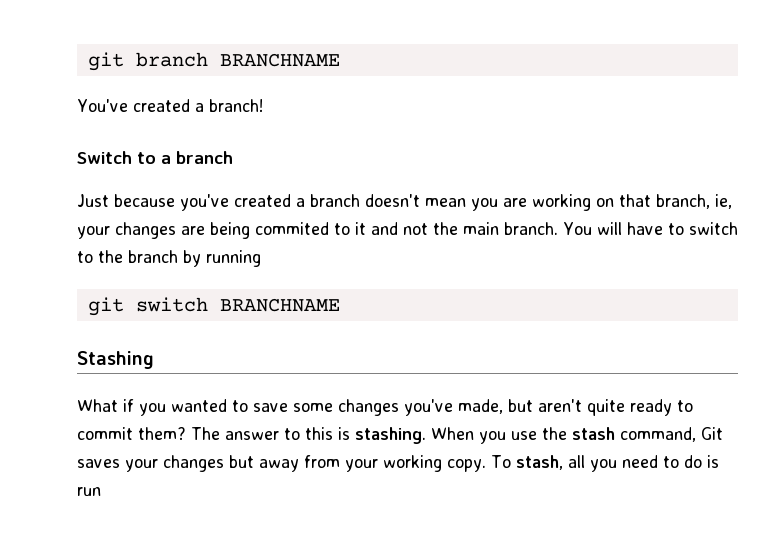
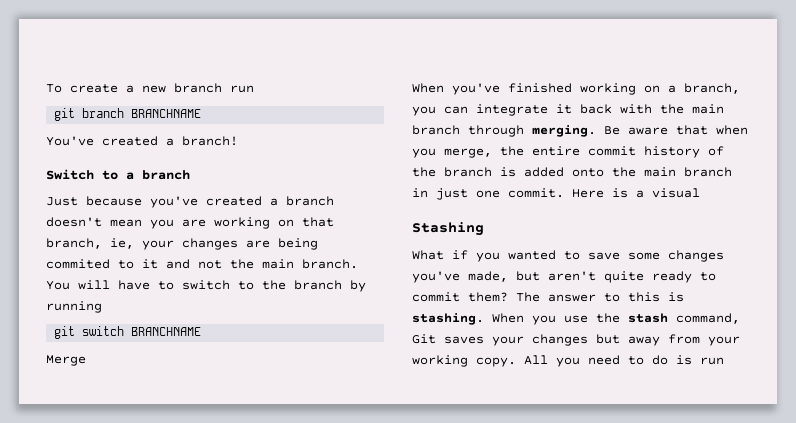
+ To create a new branch run
+ Merge
+ When you've finished working on a branch, you can integrate it back with the main branch through merging. Be aware that when you merge, the entire commit history of the branch is added onto the main branch in just one commit. Here is a visual
- To stash, all you need to do is run
+ All you need to do is run

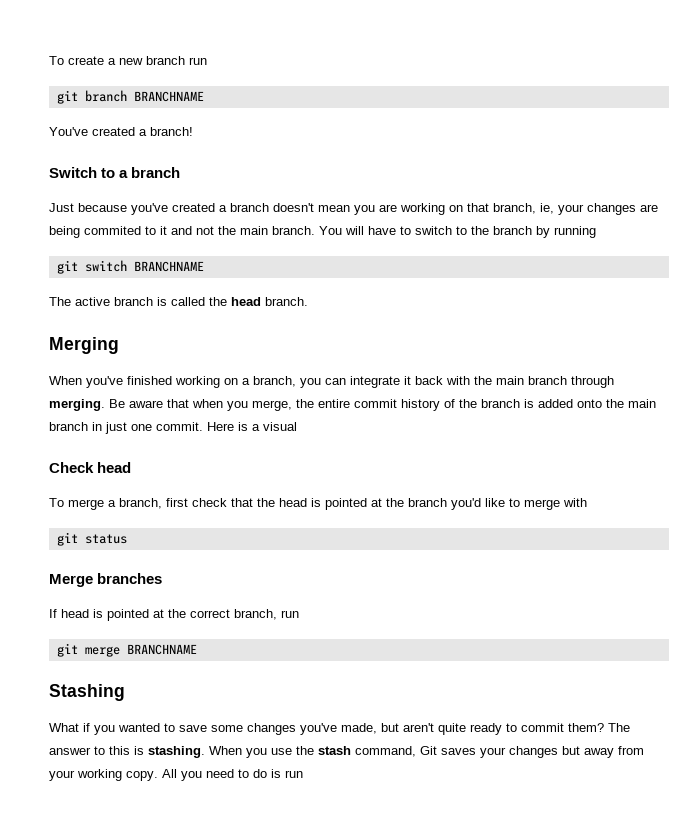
- Merge
+ The active branch is called the head branch.
+ Merging
+ Check head
+ To merge a branch, first check that the head is pointed at the branch you'd like to merge with
+ git status
+ Merge branches
+ If head is pointed at the correct branch, run
+ git merge BRANCHNAME

